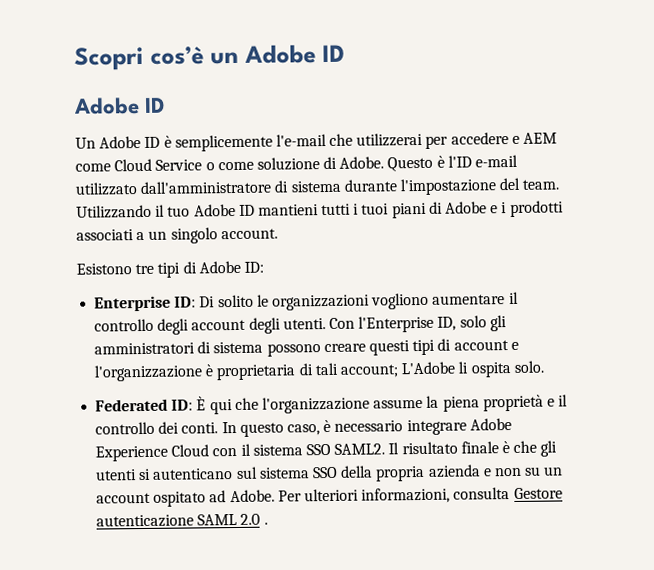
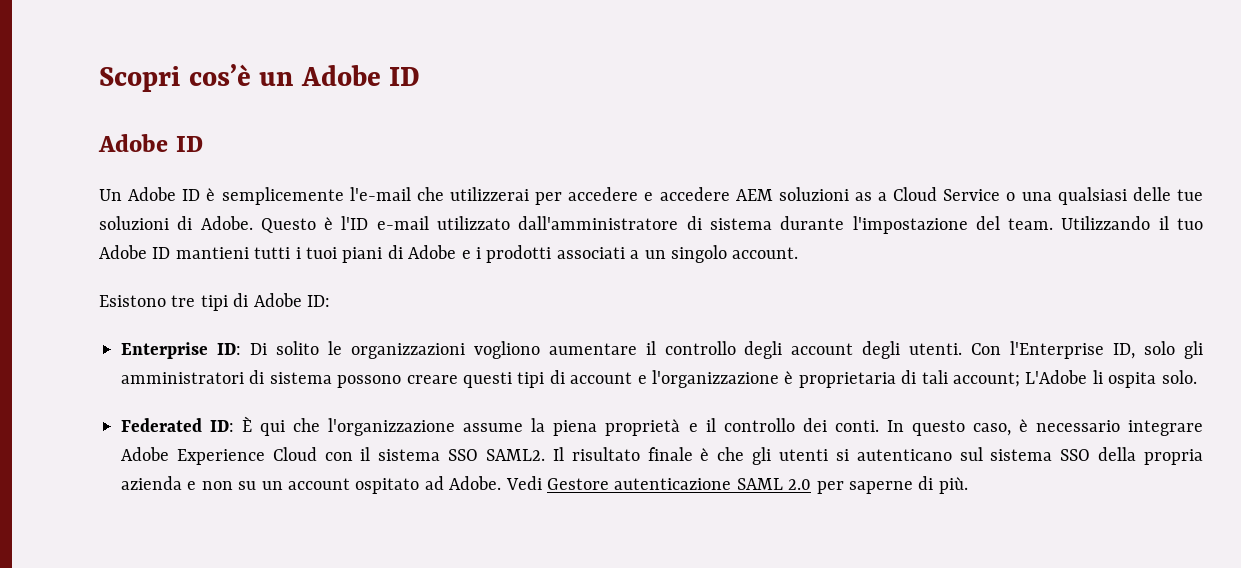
- Un Adobe ID è semplicemente l'e-mail che utilizzerai per accedere e AEM come Cloud Service o come soluzione di Adobe.
+ Un Adobe ID è semplicemente l'e-mail che utilizzerai per accedere e accedere AEM soluzioni as a Cloud Service o una qualsiasi delle tue soluzioni di Adobe.
- Per ulteriori informazioni, consulta Gestore autenticazione SAML 2.0 .
+ Vedi Gestore autenticazione SAML 2.0 per saperne di più.

